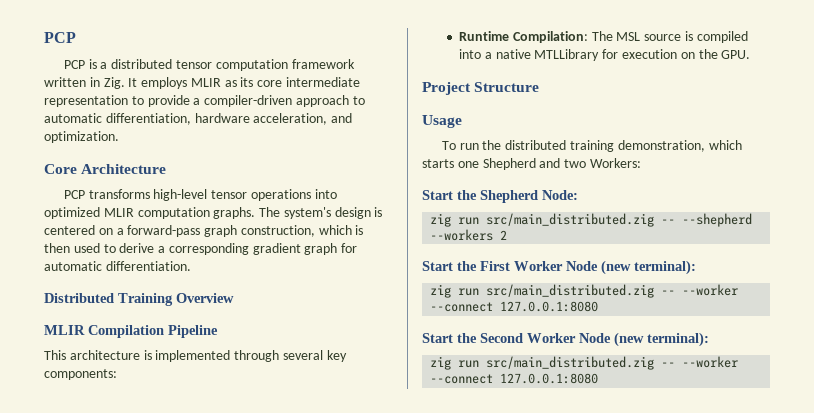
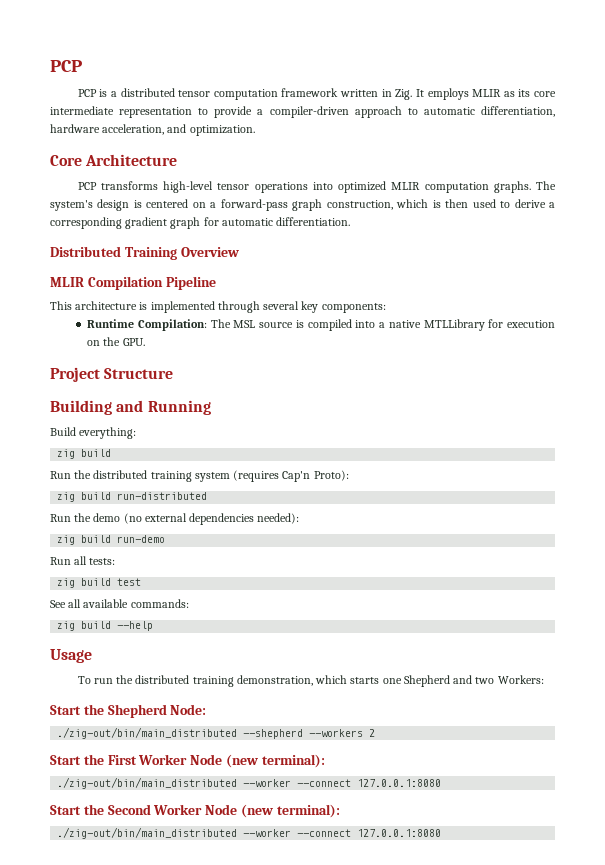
+ Building and Running
+ Build everything:
+ zig build
+ Run the distributed training system (requires Cap'n Proto):
+ zig build run-distributed
+ Run the demo (no external dependencies needed):
+ zig build run-demo
+ Run all tests:
+ zig build test
+ See all available commands:
+ zig build --help
- zig run src/main_distributed.zig -- --shepherd --workers 2
+ ./zig-out/bin/main_distributed --shepherd --workers 2
  Start the First Worker Node (new terminal):
- zig run src/main_distributed.zig -- --worker --connect 127.0.0.1:8080
+ ./zig-out/bin/main_distributed --worker --connect 127.0.0.1:8080
  Start the Second Worker Node (new terminal):
- zig run src/main_distributed.zig -- --worker --connect 127.0.0.1:8080
+ ./zig-out/bin/main_distributed --worker --connect 127.0.0.1:8080

